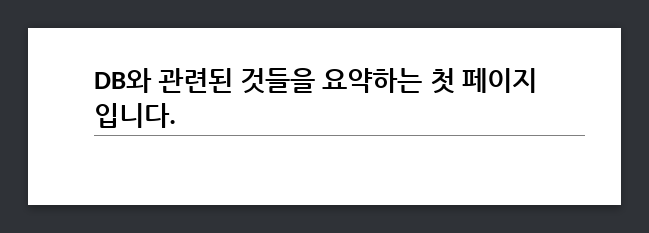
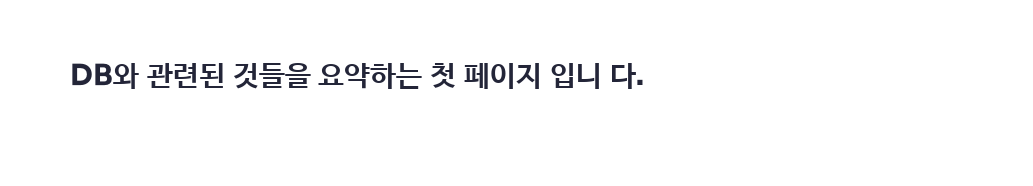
- DB와 관련된 것들을 요약하는 첫 페이지 입니다.
+ DB와 관련된 것들을 요약하는 첫 페이지 입니 다.

